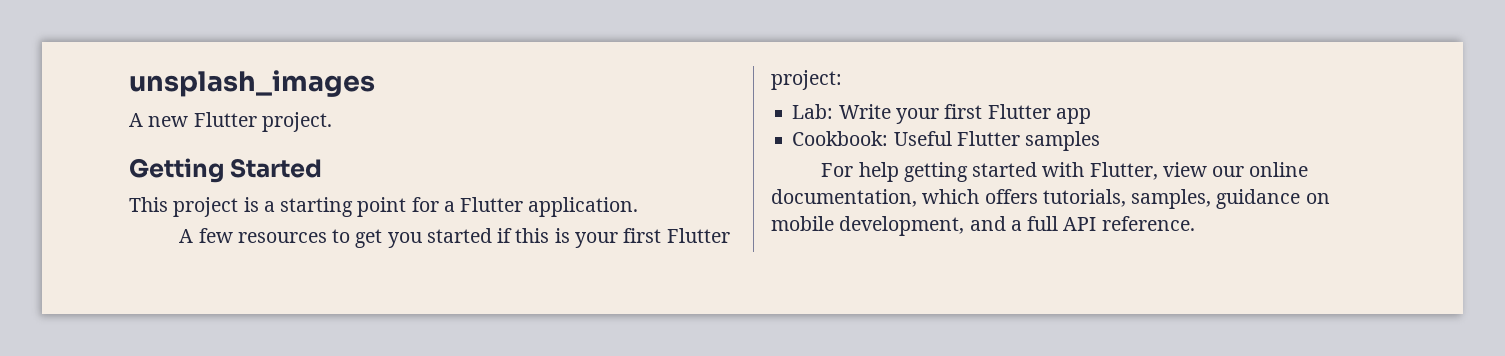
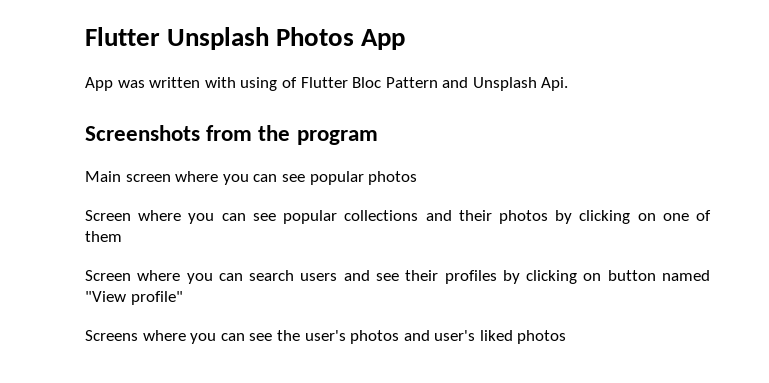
- unsplash_images
- A new Flutter project.
- Getting Started
- This project is a starting point for a Flutter application.
- A few resources to get you started if this is your first Flutter project:
- Lab: Write your first Flutter app
- Cookbook: Useful Flutter samples
- For help getting started with Flutter, view our online documentation, which offers tutorials, samples, guidance on mobile development, and a full API reference.
+ Flutter Unsplash Photos App
+ App was written with using of Flutter Bloc Pattern and Unsplash Api.
+ Screenshots from the program
+ Main screen where you can see popular photos
+ Screen where you can see popular collections and their photos by clicking on one of them
+ Screen where you can search users and see their profiles by clicking on button named "View profile"
+ Screens where you can see the user's photos and user's liked photos

